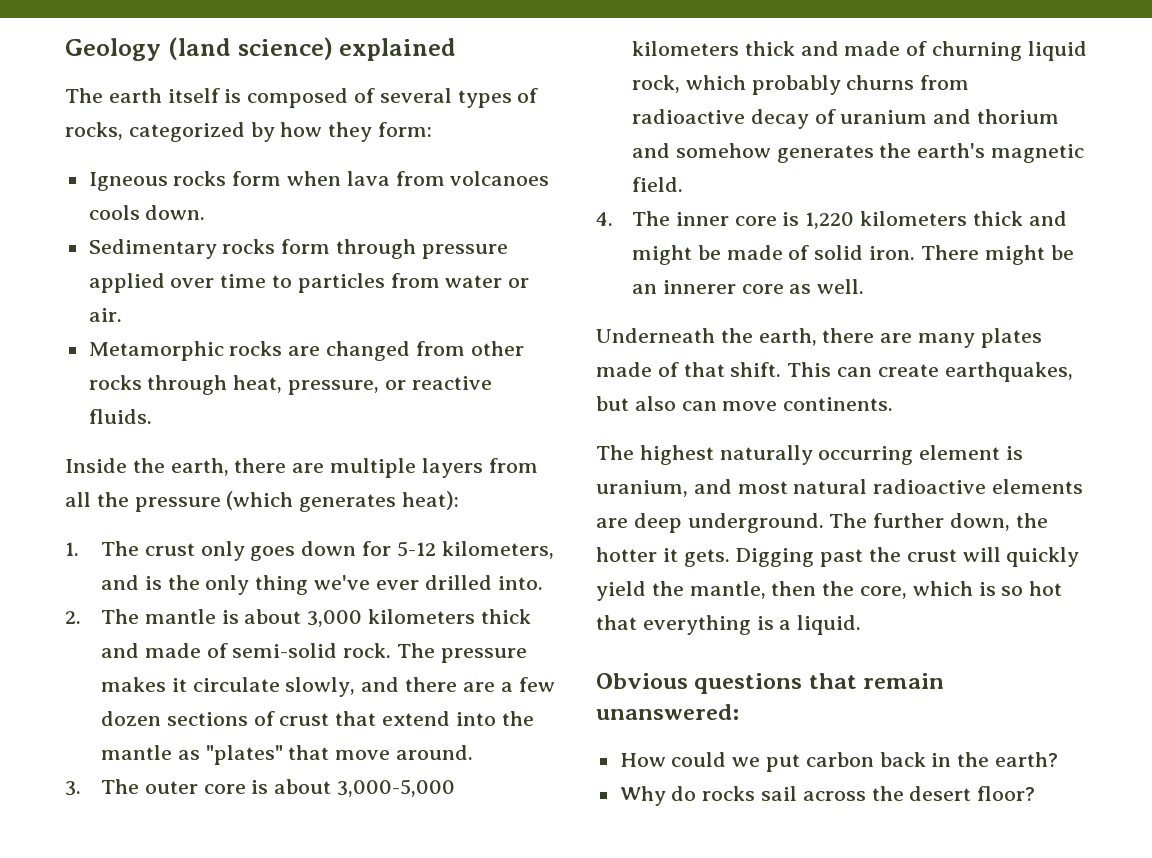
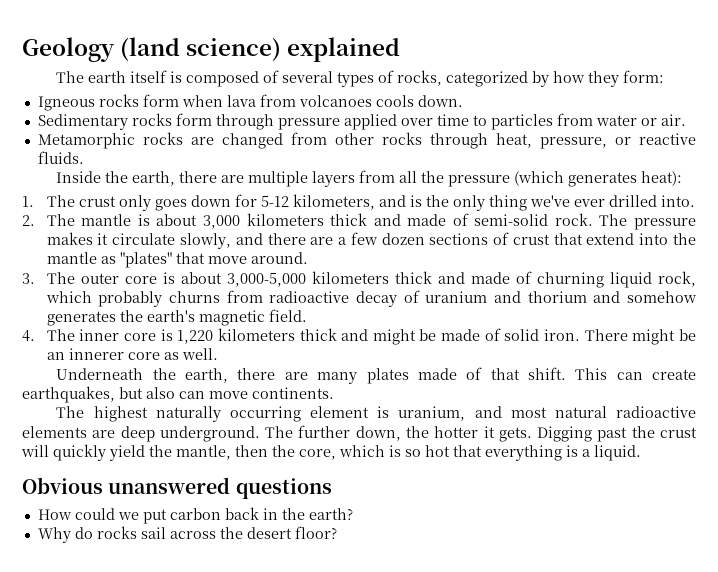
- Obvious questions that remain unanswered:
+ Obvious unanswered questions

